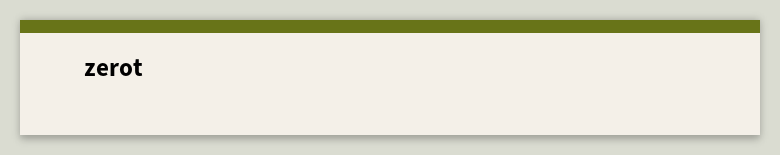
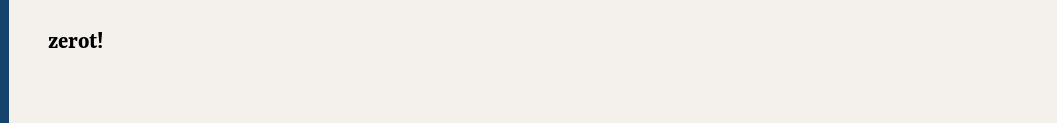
- zerot
+ zerot!

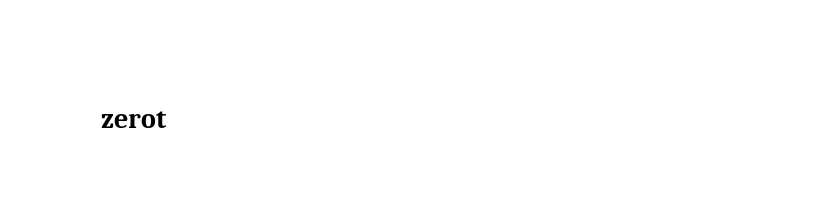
- zerot!
+ zerot

